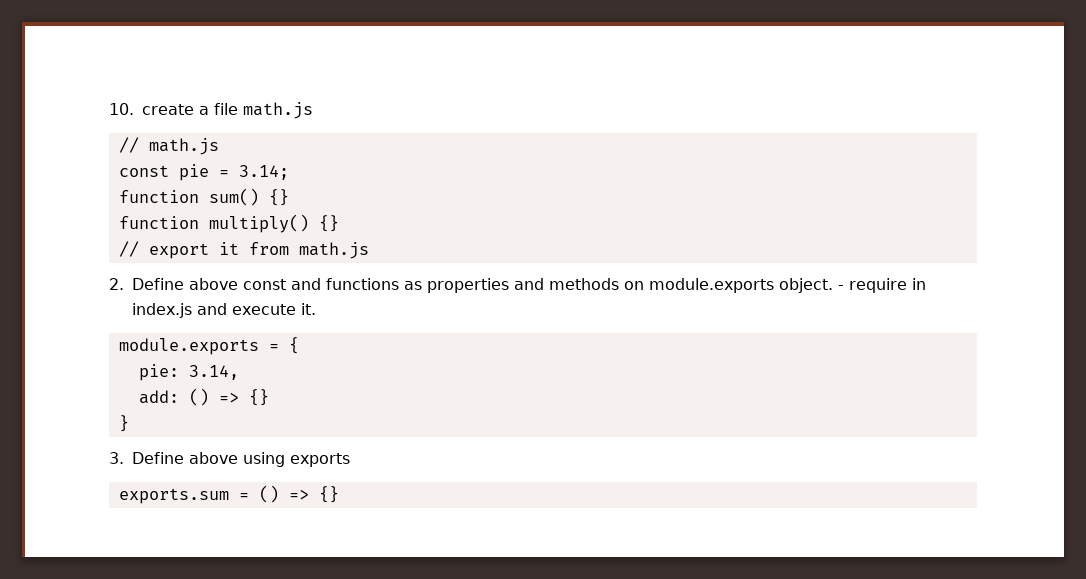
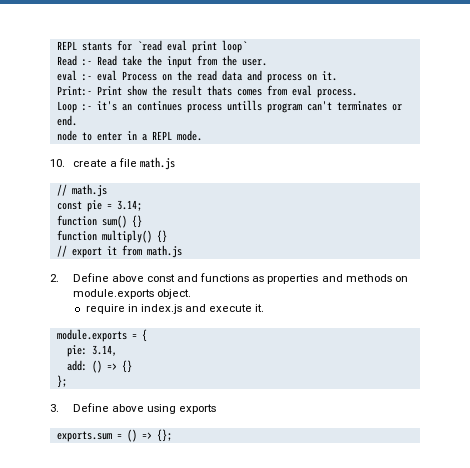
+ REPL stants for `read eval print loop`
+ Read :- Read take the input from the user.
+ eval :- eval Process on the read data and process on it.
+ Print:- Print show the result thats comes from eval process.
+ Loop :- it's an continues process untills program can't terminates or end.
+ node to enter in a REPL mode.
- 2. Define above const and functions as properties and methods on module.exports object. - require in index.js and execute it.
+ 2. Define above const and functions as properties and methods on module.exports object.
+ require in index.js and execute it.
- }
+ };
- exports.sum = () => {}
+ exports.sum = () => {};

